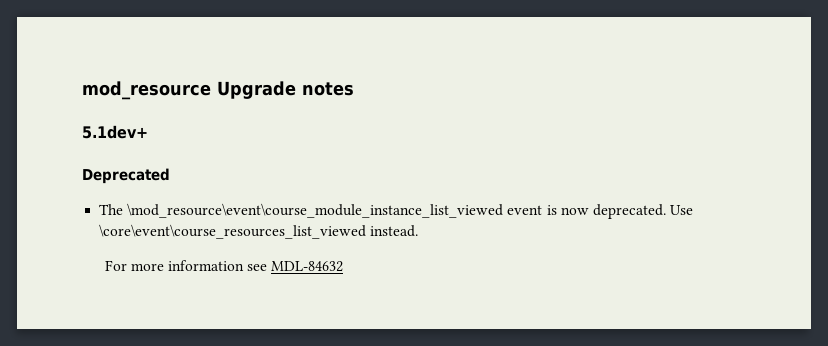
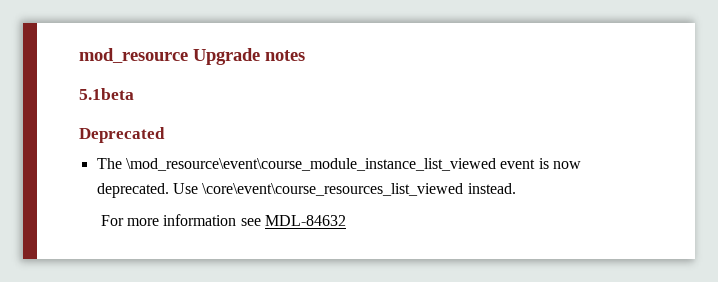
- 5.1dev+
+ 5.1beta

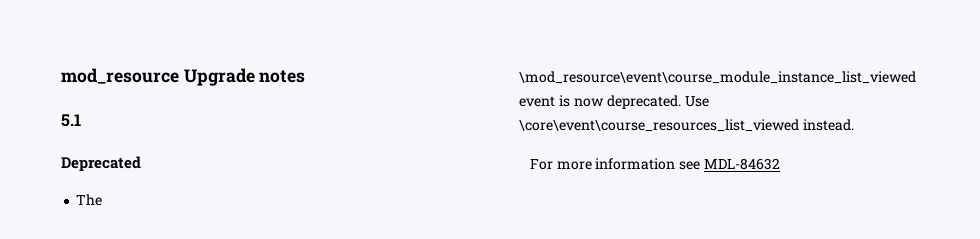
- 5.1beta
+ 5.1

